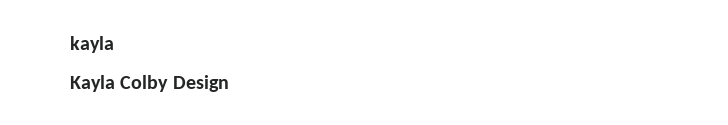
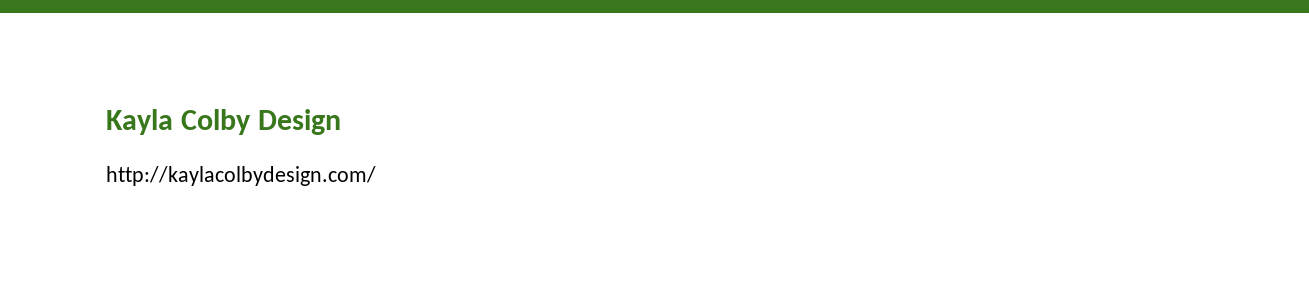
- kayla
+ http://kaylacolbydesign.com/

